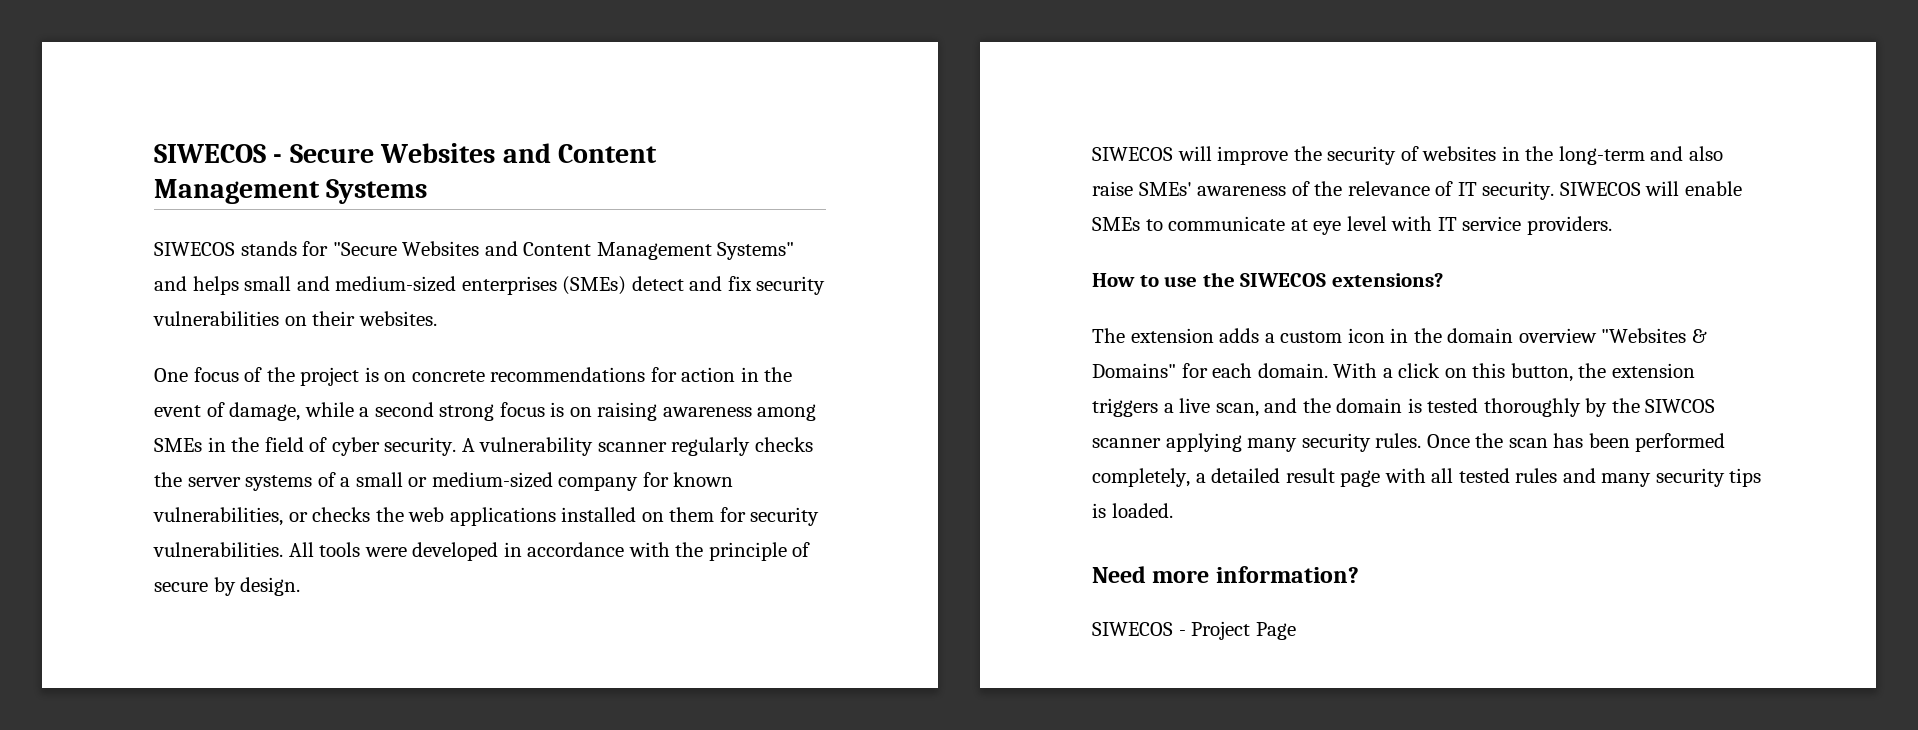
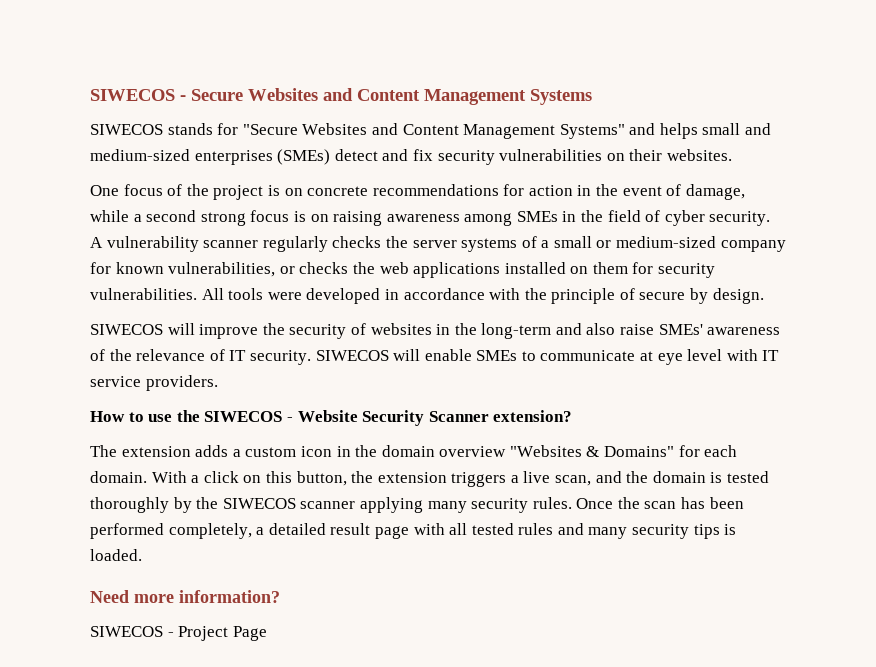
- How to use the SIWECOS extensions?
+ How to use the SIWECOS - Website Security Scanner extension?
- With a click on this button, the extension triggers a live scan, and the domain is tested thoroughly by the SIWCOS scanner applying many security rules.
+ With a click on this button, the extension triggers a live scan, and the domain is tested thoroughly by the SIWECOS scanner applying many security rules.

